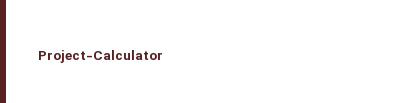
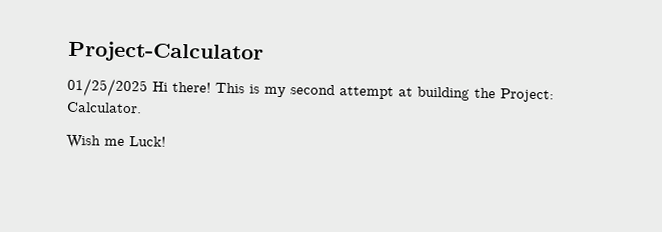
+ 01/25/2025 Hi there! This is my second attempt at building the Project: Calculator.
+ Wish me Luck!

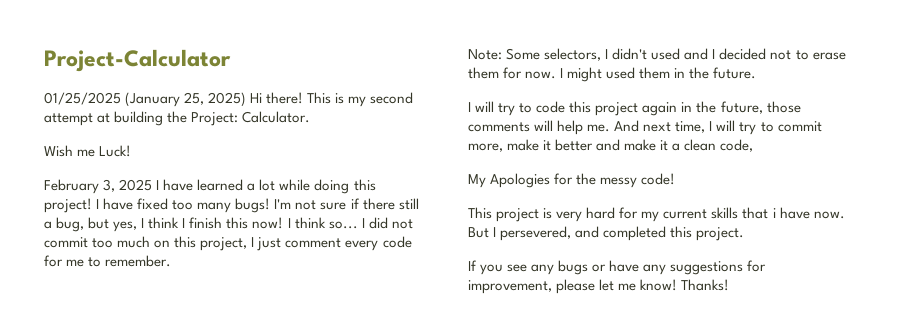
- 01/25/2025 Hi there!
+ 01/25/2025 (January 25, 2025) Hi there!
+ February 3, 2025 I have learned a lot while doing this project! I have fixed too many bugs! I'm not sure if there still a bug, but yes, I think I finish this now! I think so... I did not commit too much on this project, I just comment every code for me to remember.
+ Note: Some selectors, I didn't used and I decided not to erase them for now. I might used them in the future.
+ I will try to code this project again in the future, those comments will help me. And next time, I will try to commit more, make it better and make it a clean code,
+ My Apologies for the messy code!
+ This project is very hard for my current skills that i have now. But I persevered, and completed this project.
+ If you see any bugs or have any suggestions for improvement, please let me know! Thanks!

